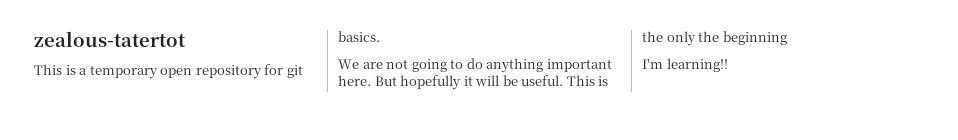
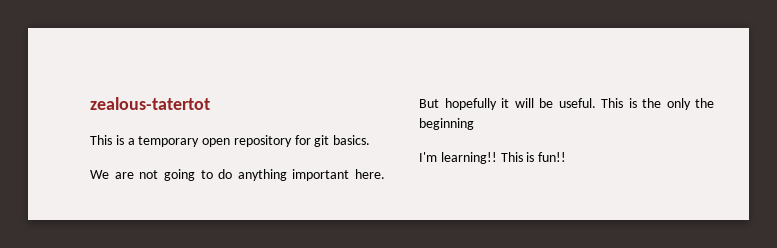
+ This is fun!!

